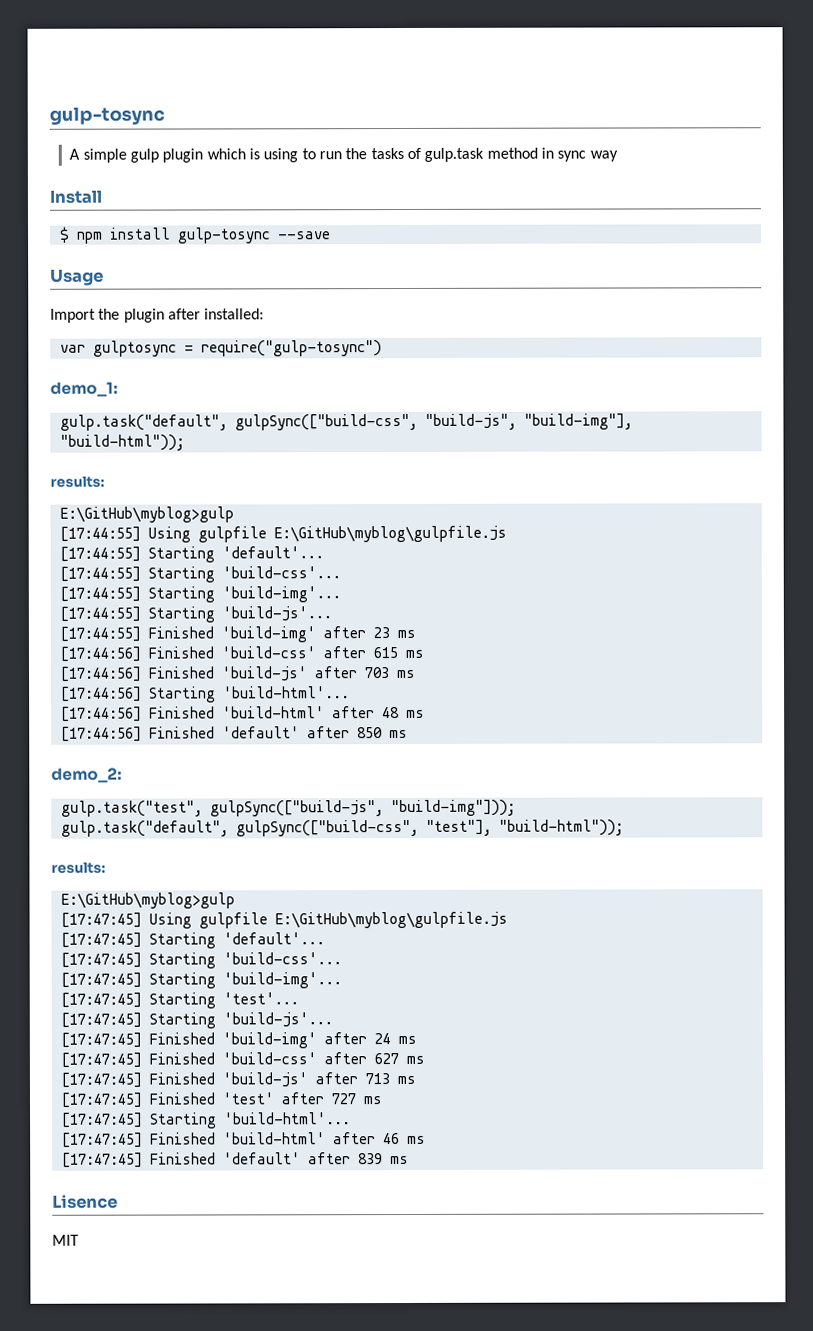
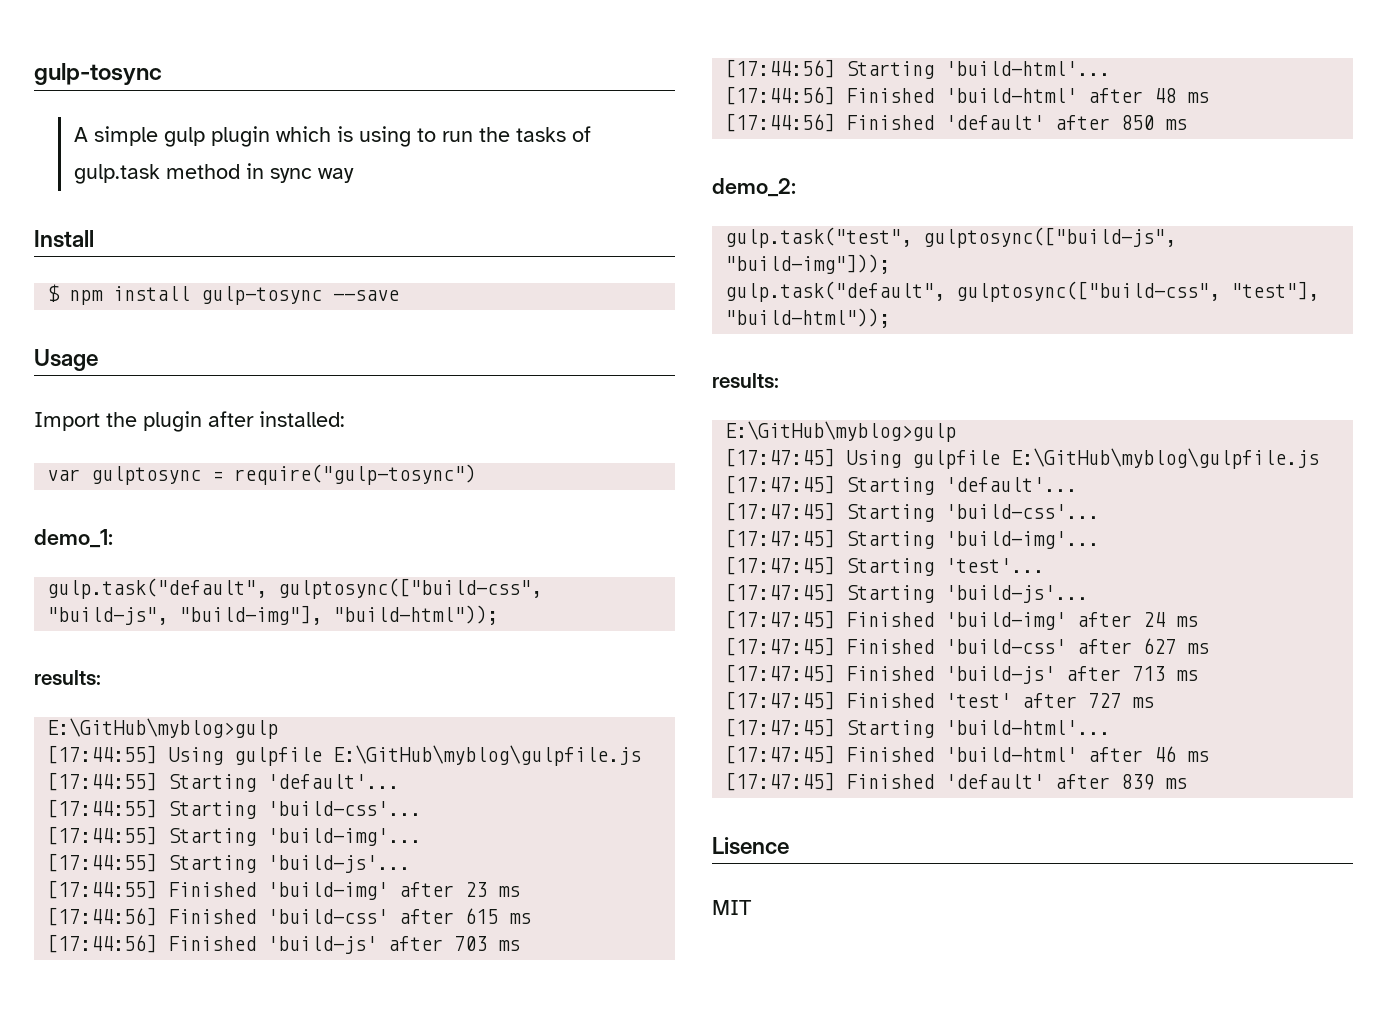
- gulp.task("default", gulpSync(["build-css", "build-js", "build-img"], "build-html"));
+ gulp.task("default", gulptosync(["build-css", "build-js", "build-img"], "build-html"));
- gulp.task("test", gulpSync(["build-js", "build-img"]));
+ gulp.task("test", gulptosync(["build-js", "build-img"]));
- gulp.task("default", gulpSync(["build-css", "test"], "build-html"));
+ gulp.task("default", gulptosync(["build-css", "test"], "build-html"));

